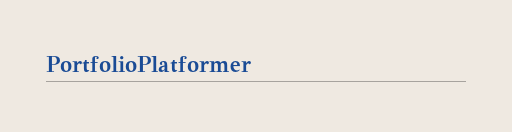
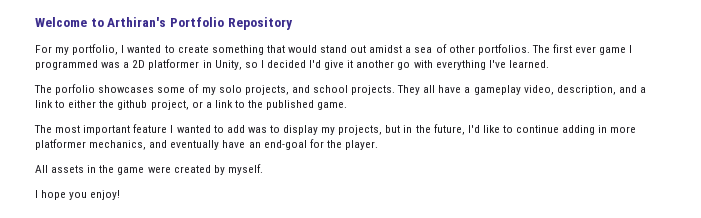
- PortfolioPlatformer
+ Welcome to Arthiran's Portfolio Repository
+ For my portfolio, I wanted to create something that would stand out amidst a sea of other portfolios. The first ever game I programmed was a 2D platformer in Unity, so I decided I'd give it another go with everything I've learned.
+ The porfolio showcases some of my solo projects, and school projects. They all have a gameplay video, description, and a link to either the github project, or a link to the published game.
+ The most important feature I wanted to add was to display my projects, but in the future, I'd like to continue adding in more platformer mechanics, and eventually have an end-goal for the player.
+ All assets in the game were created by myself.
+ I hope you enjoy!

